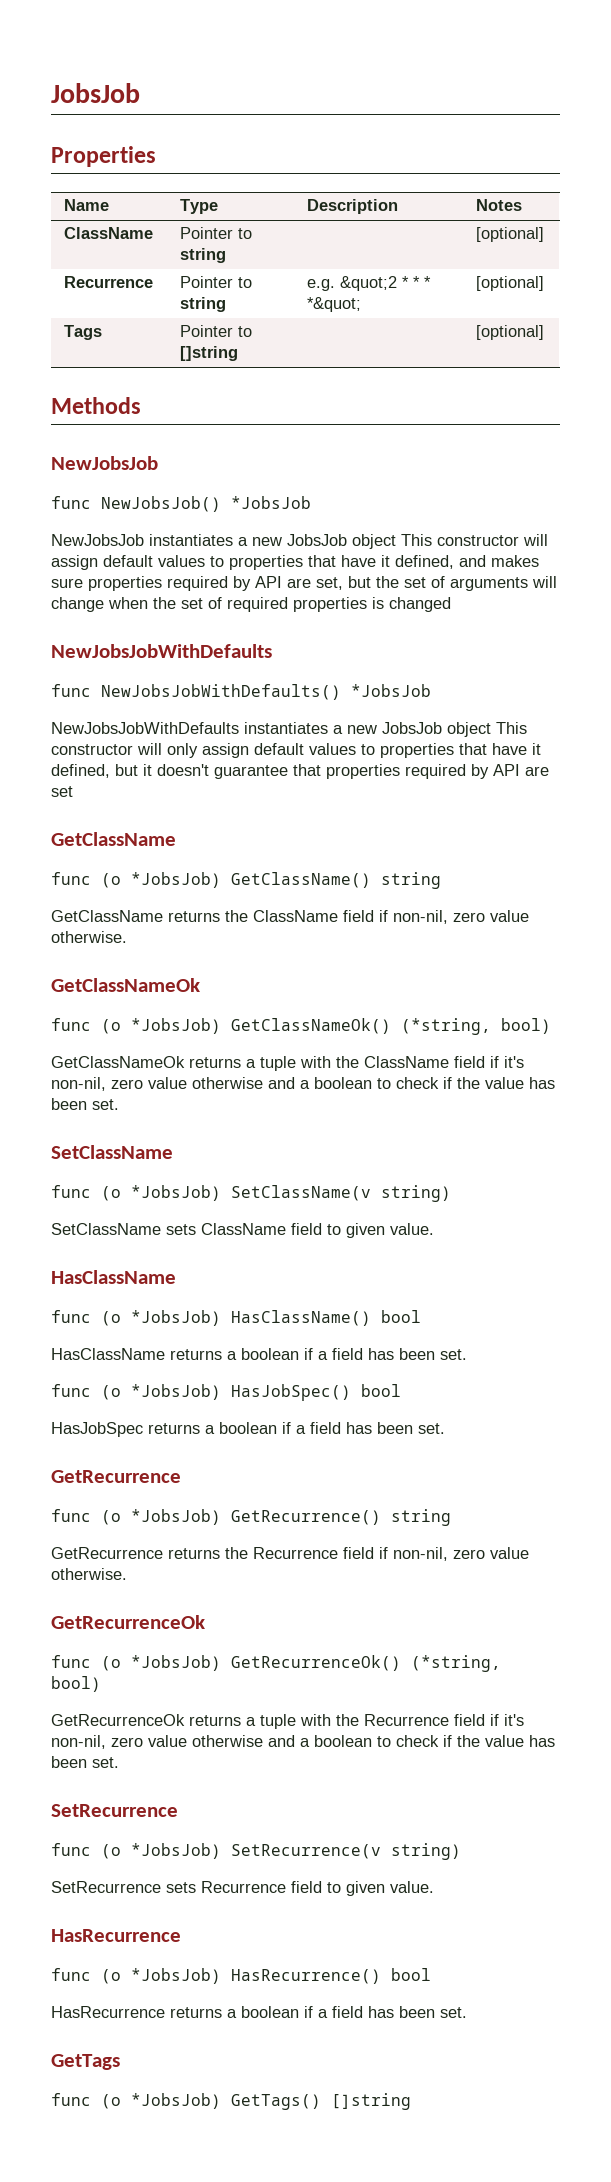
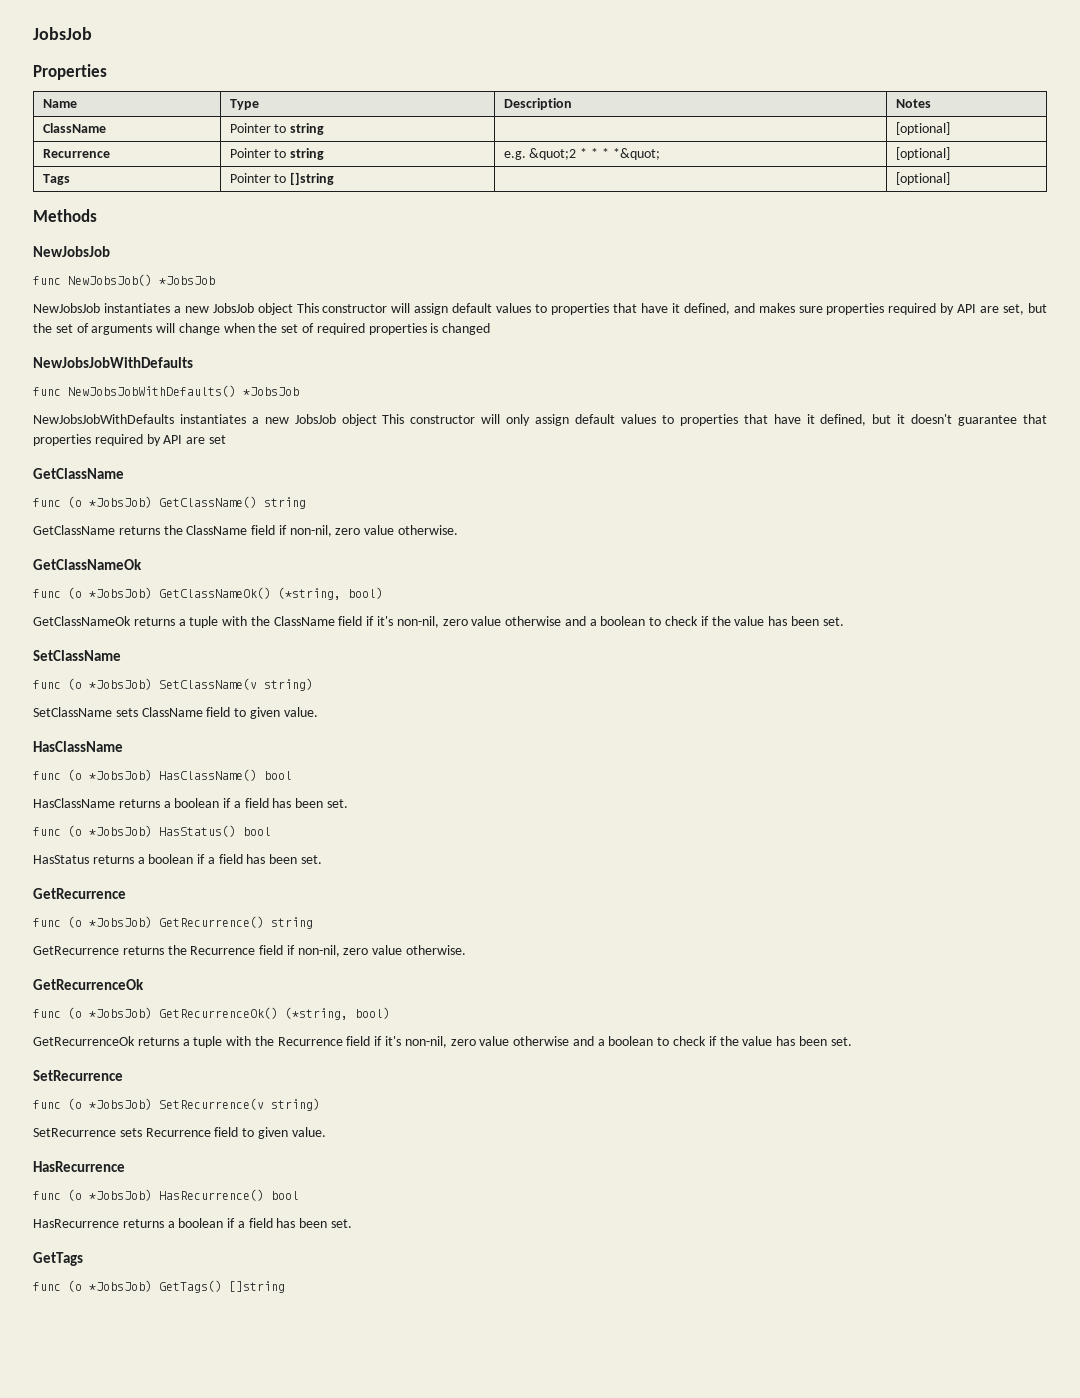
- func (o *JobsJob) HasJobSpec() bool
- HasJobSpec returns a boolean if a field has been set.
+ func (o *JobsJob) HasStatus() bool
+ HasStatus returns a boolean if a field has been set.

